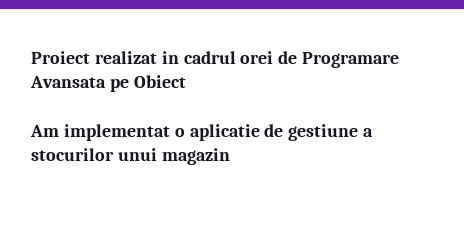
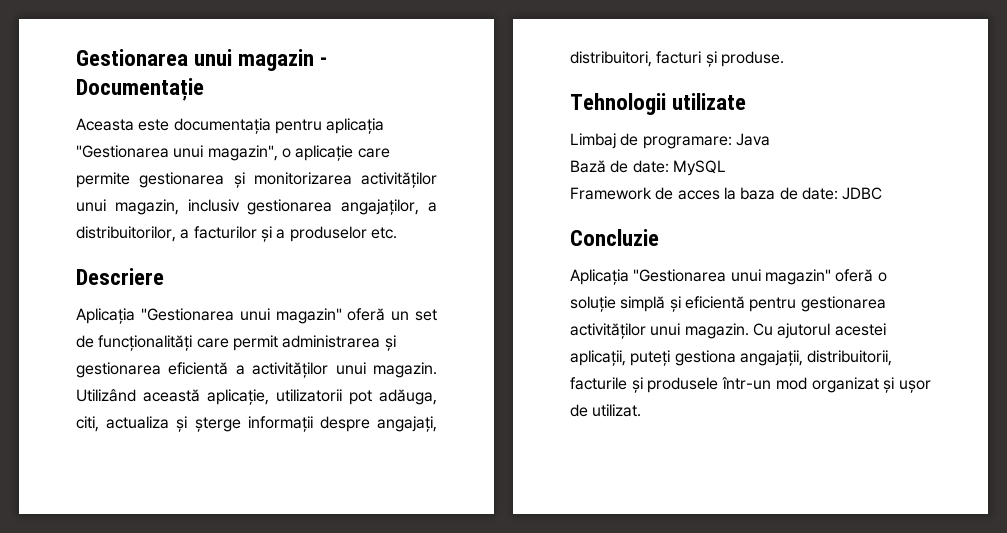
- Proiect realizat in cadrul orei de Programare Avansata pe Obiect
- Am implementat o aplicatie de gestiune a stocurilor unui magazin
+ Gestionarea unui magazin - Documentație
+ Aceasta este documentația pentru aplicația "Gestionarea unui magazin", o aplicație care permite gestionarea și monitorizarea activităților unui magazin, inclusiv gestionarea angajaților, a distribuitorilor, a facturilor și a produselor etc.
+ Descriere
+ Aplicația "Gestionarea unui magazin" oferă un set de funcționalități care permit administrarea și gestionarea eficientă a activităților unui magazin. Utilizând această aplicație, utilizatorii pot adăuga, citi, actualiza și șterge informații despre angajați, distribuitori, facturi și produse.
+ Tehnologii utilizate
+ Limbaj de programare: Java
+ Bază de date: MySQL
+ Framework de acces la baza de date: JDBC
+ Concluzie
+ Aplicația "Gestionarea unui magazin" oferă o soluție simplă și eficientă pentru gestionarea activităților unui magazin. Cu ajutorul acestei aplicații, puteți gestiona angajații, distribuitorii, facturile și produsele într-un mod organizat și ușor de utilizat.

